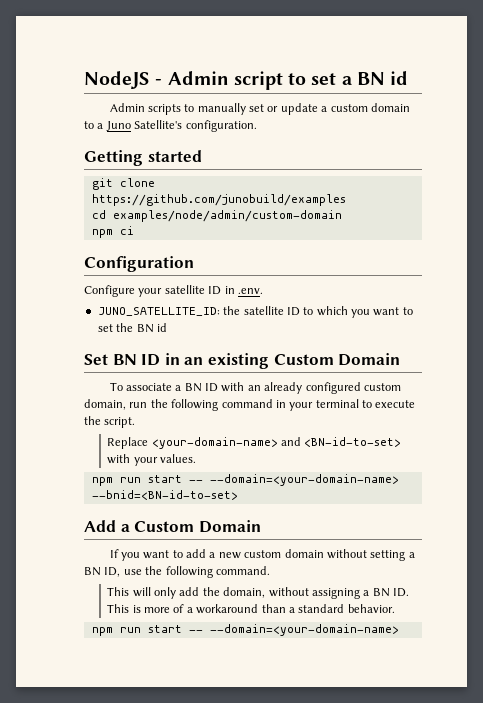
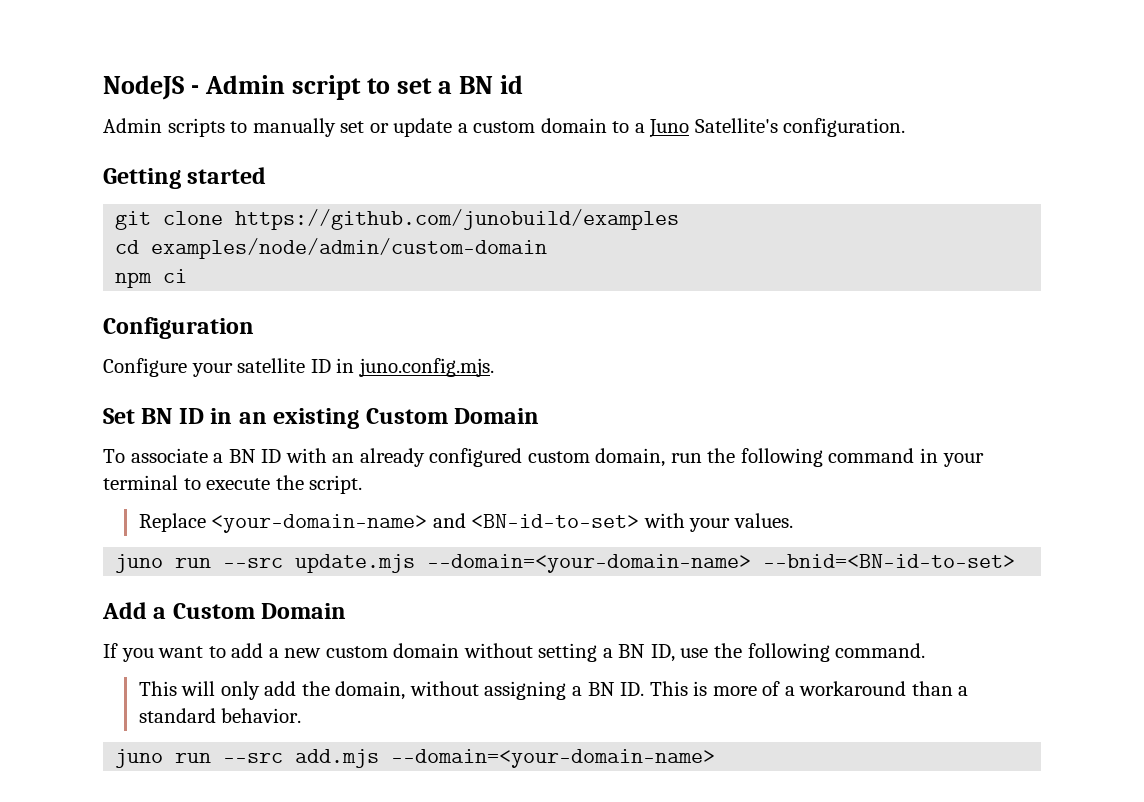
- Configure your satellite ID in .env.
- JUNO_SATELLITE_ID: the satellite ID to which you want to set the BN id
+ Configure your satellite ID in juno.config.mjs.
- npm run start -- --domain=<your-domain-name> --bnid=<BN-id-to-set>
+ juno run --src update.mjs --domain=<your-domain-name> --bnid=<BN-id-to-set>
  This will only add the domain, without assigning a BN ID. This is more of a workaround than a standard behavior.
- npm run start -- --domain=<your-domain-name>
+ juno run --src add.mjs --domain=<your-domain-name>

